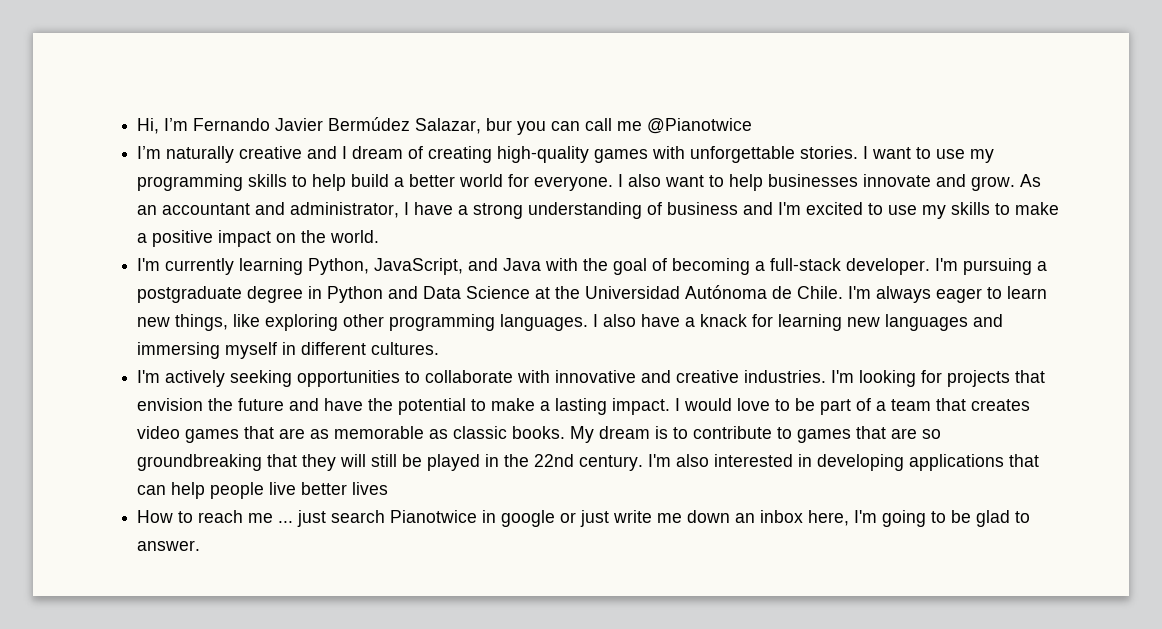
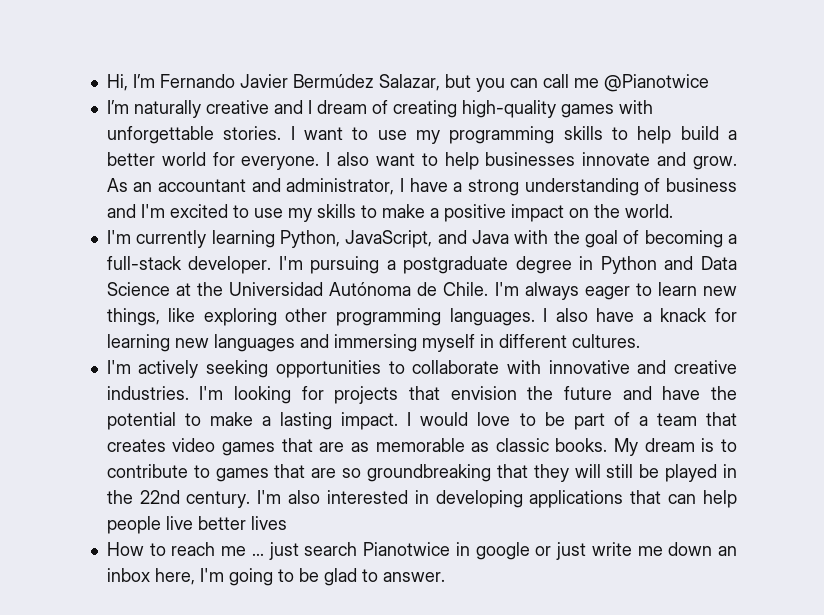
- Hi, I’m Fernando Javier Bermúdez Salazar, bur you can call me @Pianotwice
+ Hi, I’m Fernando Javier Bermúdez Salazar, but you can call me @Pianotwice

